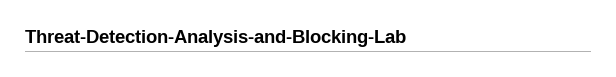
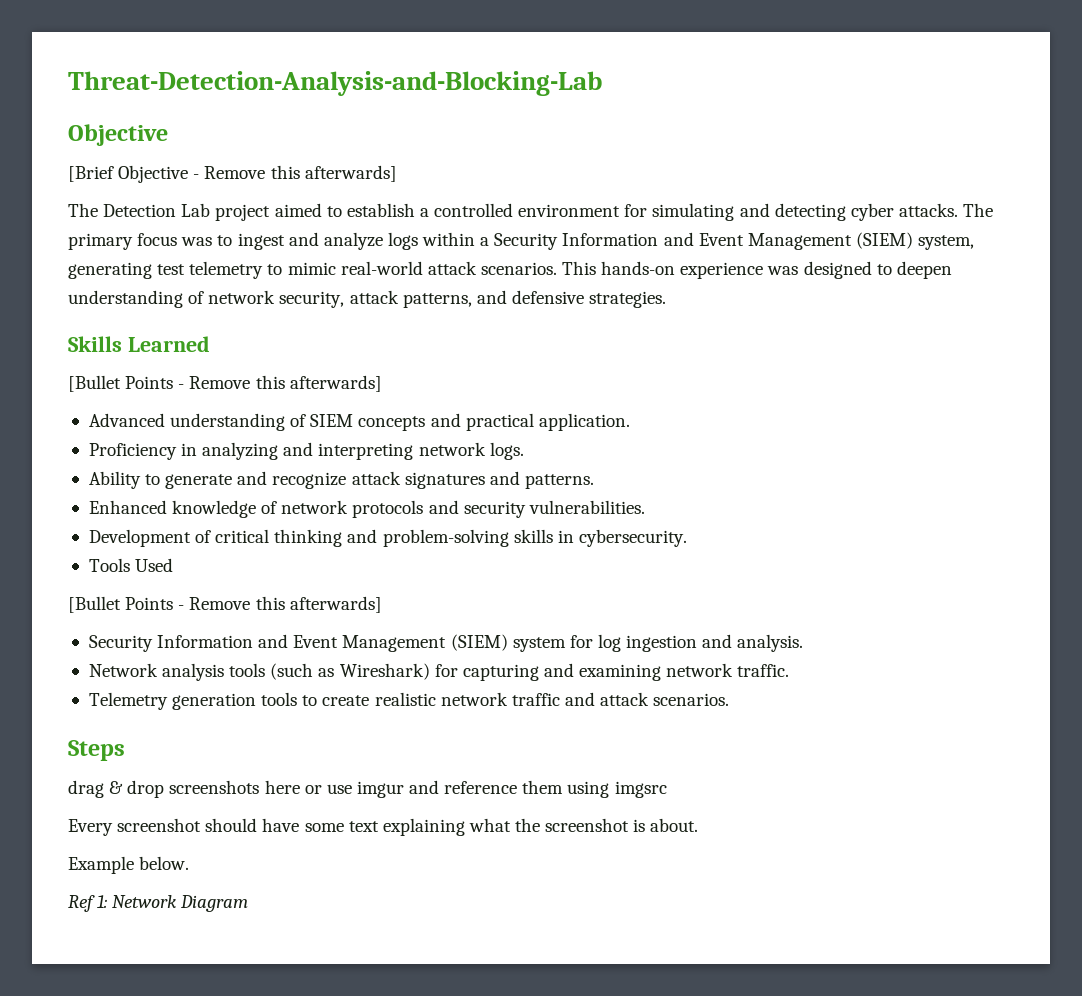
  Threat-Detection-Analysis-and-Blocking-Lab
+ Objective
+ [Brief Objective - Remove this afterwards]
+ The Detection Lab project aimed to establish a controlled environment for simulating and detecting cyber attacks. The primary focus was to ingest and analyze logs within a Security Information and Event Management (SIEM) system, generating test telemetry to mimic real-world attack scenarios. This hands-on experience was designed to deepen understanding of network security, attack patterns, and defensive strategies.
+ Skills Learned
+ [Bullet Points - Remove this afterwards]
+ Advanced understanding of SIEM concepts and practical application.
+ Proficiency in analyzing and interpreting network logs.
+ Ability to generate and recognize attack signatures and patterns.
+ Enhanced knowledge of network protocols and security vulnerabilities.
+ Development of critical thinking and problem-solving skills in cybersecurity.
+ Tools Used
+ [Bullet Points - Remove this afterwards]
+ Security Information and Event Management (SIEM) system for log ingestion and analysis.
+ Network analysis tools (such as Wireshark) for capturing and examining network traffic.
+ Telemetry generation tools to create realistic network traffic and attack scenarios.
+ Steps
+ drag & drop screenshots here or use imgur and reference them using imgsrc
+ Every screenshot should have some text explaining what the screenshot is about.
+ Example below.
+ Ref 1: Network Diagram

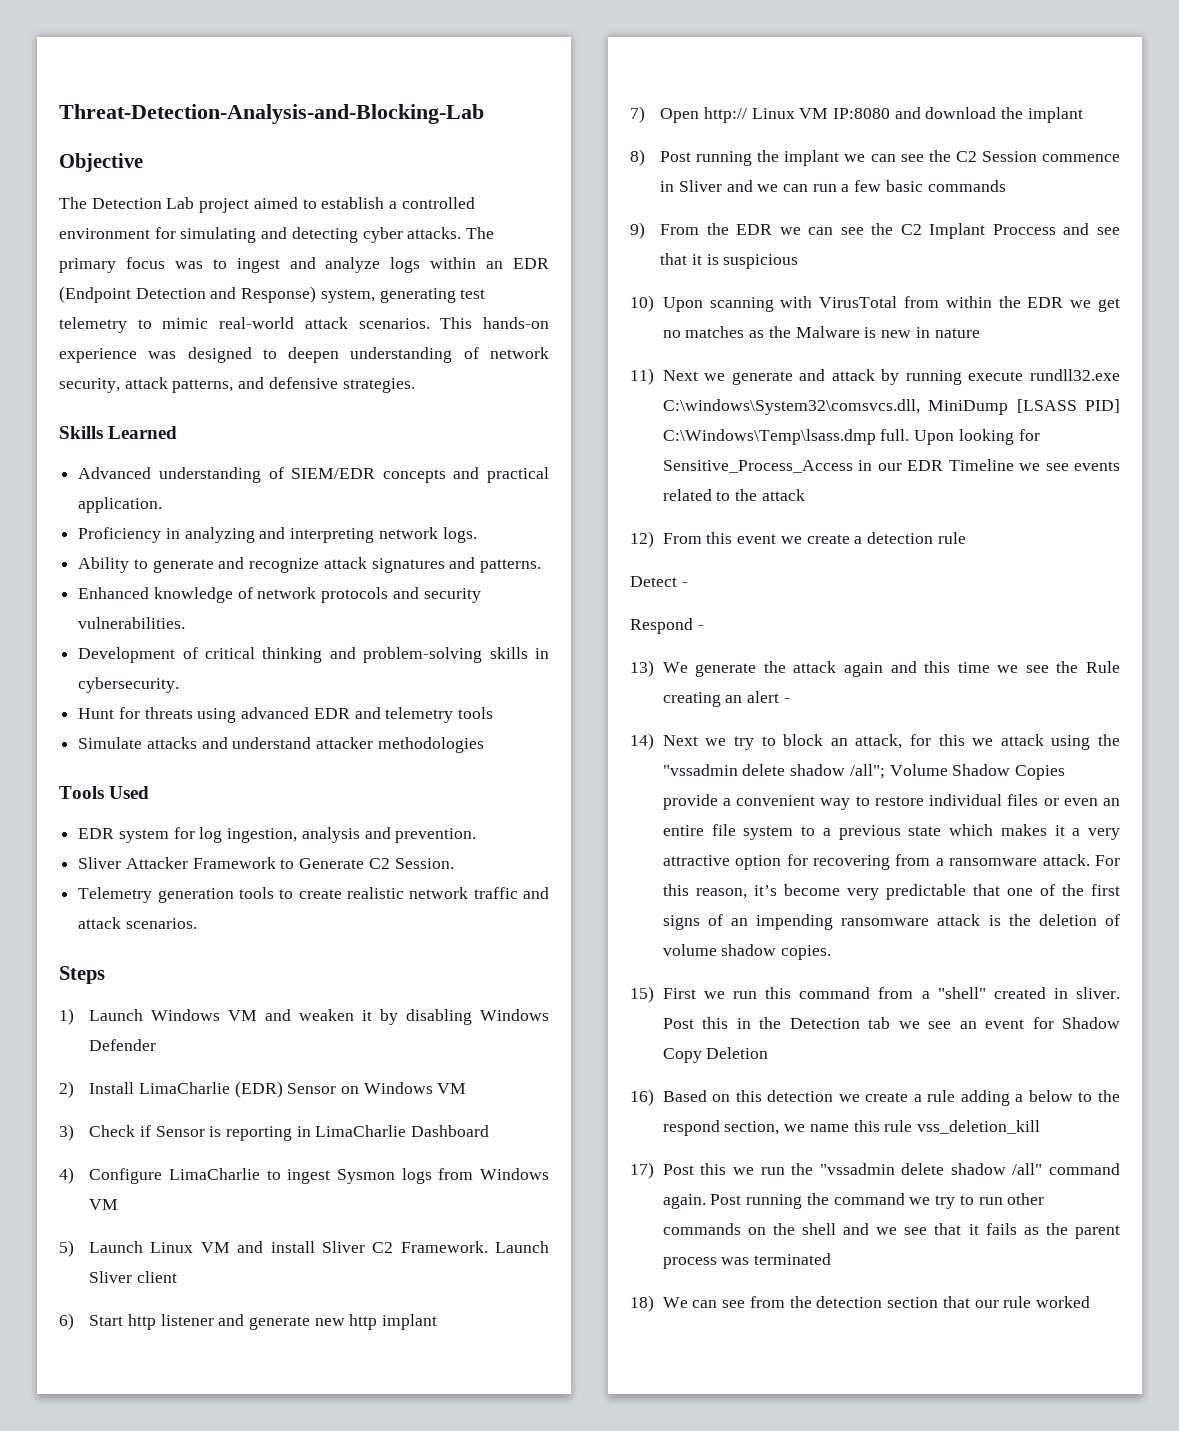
- [Brief Objective - Remove this afterwards]
- The primary focus was to ingest and analyze logs within a Security Information and Event Management (SIEM) system, generating test telemetry to mimic real-world attack scenarios.
+ The primary focus was to ingest and analyze logs within an EDR (Endpoint Detection and Response) system, generating test telemetry to mimic real-world attack scenarios.
  Skills Learned
- [Bullet Points - Remove this afterwards]
- Advanced understanding of SIEM concepts and practical application.
+ Advanced understanding of SIEM/EDR concepts and practical application.
+ Hunt for threats using advanced EDR and telemetry tools
+ Simulate attacks and understand attacker methodologies
  Tools Used
- [Bullet Points - Remove this afterwards]
- Security Information and Event Management (SIEM) system for log ingestion and analysis.
- Network analysis tools (such as Wireshark) for capturing and examining network traffic.
+ EDR system for log ingestion, analysis and prevention.
+ Sliver Attacker Framework to Generate C2 Session.
- drag & drop screenshots here or use imgur and reference them using imgsrc
- Every screenshot should have some text explaining what the screenshot is about.
- Example below.
- Ref 1: Network Diagram
+ 1) Launch Windows VM and weaken it by disabling Windows Defender
+ 2) Install LimaCharlie (EDR) Sensor on Windows VM
+ 3) Check if Sensor is reporting in LimaCharlie Dashboard
+ 4) Configure LimaCharlie to ingest Sysmon logs from Windows VM
+ 5) Launch Linux VM and install Sliver C2 Framework. Launch Sliver client
+ 6) Start http listener and generate new http implant
+ 7) Open http:// Linux VM IP:8080 and download the implant
+ 8) Post running the implant we can see the C2 Session commence in Sliver and we can run a few basic commands
+ 9) From the EDR we can see the C2 Implant Proccess and see that it is suspicious
+ 10) Upon scanning with VirusTotal from within the EDR we get no matches as the Malware is new in nature
+ 11) Next we generate and attack by running execute rundll32.exe C:\windows\System32\comsvcs.dll, MiniDump [LSASS PID] C:\Windows\Temp\lsass.dmp full. Upon looking for Sensitive_Process_Access in our EDR Timeline we see events related to the attack
+ 12) From this event we create a detection rule
+ Detect -
+ Respond -
+ 13) We generate the attack again and this time we see the Rule creating an alert -
+ 14) Next we try to block an attack, for this we attack using the "vssadmin delete shadow /all"; Volume Shadow Copies provide a convenient way to restore individual files or even an entire file system to a previous state which makes it a very attractive option for recovering from a ransomware attack. For this reason, it’s become very predictable that one of the first signs of an impending ransomware attack is the deletion of volume shadow copies.
+ 15) First we run this command from a "shell" created in sliver. Post this in the Detection tab we see an event for Shadow Copy Deletion
+ 16) Based on this detection we create a rule adding a below to the respond section, we name this rule vss_deletion_kill
+ 17) Post this we run the "vssadmin delete shadow /all" command again. Post running the command we try to run other commands on the shell and we see that it fails as the parent process was terminated
+ 18) We can see from the detection section that our rule worked

